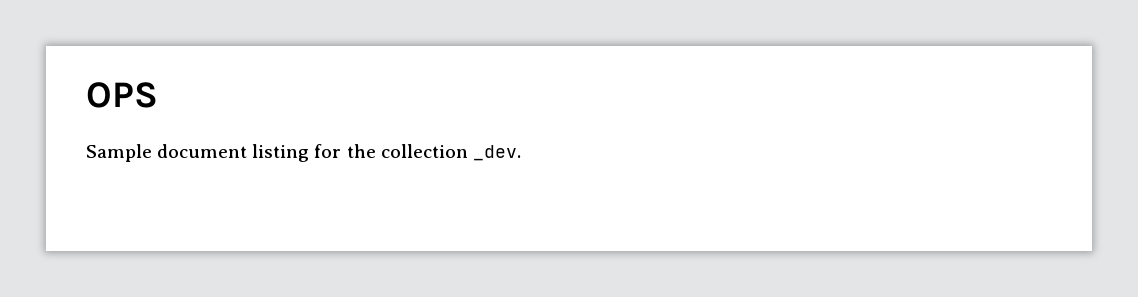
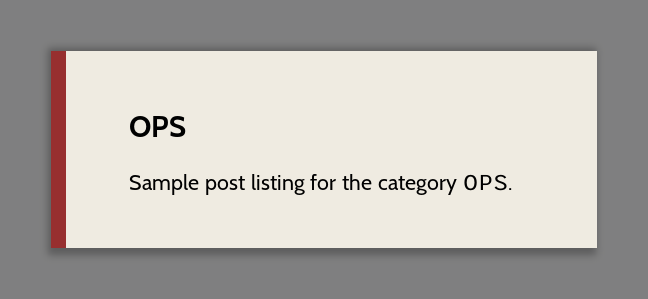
- Sample document listing for the collection _dev.
+ Sample post listing for the category OPS.

